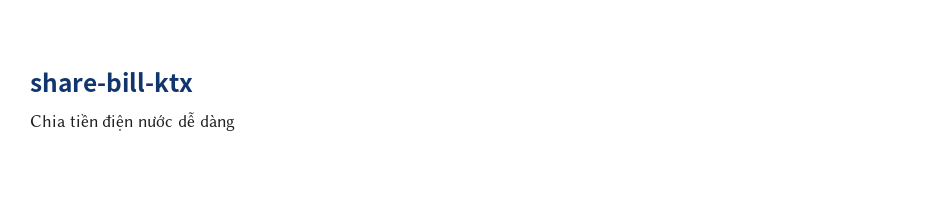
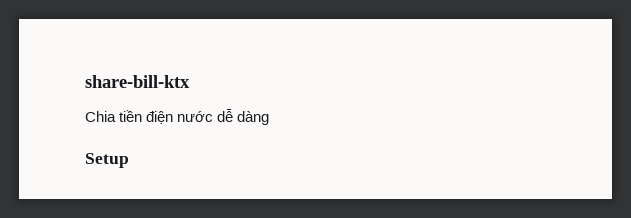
+ Setup

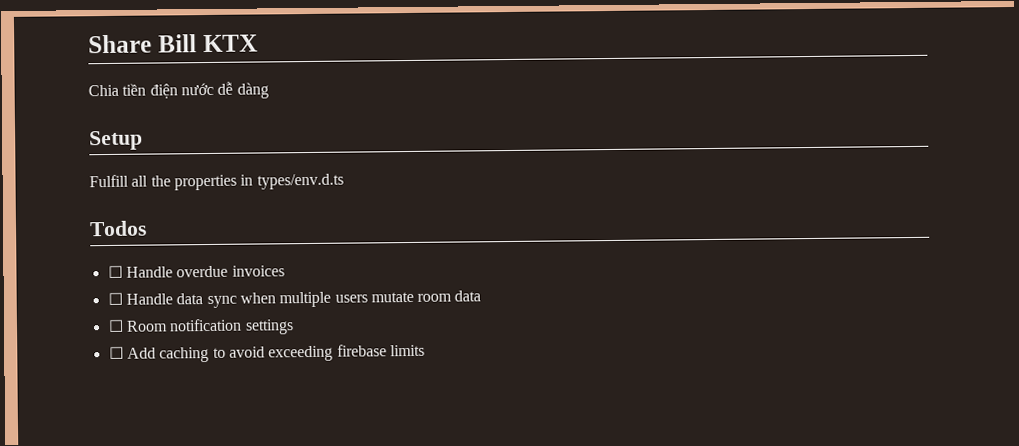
- share-bill-ktx
+ Share Bill KTX
+ Fulfill all the properties in types/env.d.ts
+ Todos
+ ☐ Handle overdue invoices
+ ☐ Handle data sync when multiple users mutate room data
+ ☐ Room notification settings
+ ☐ Add caching to avoid exceeding firebase limits

